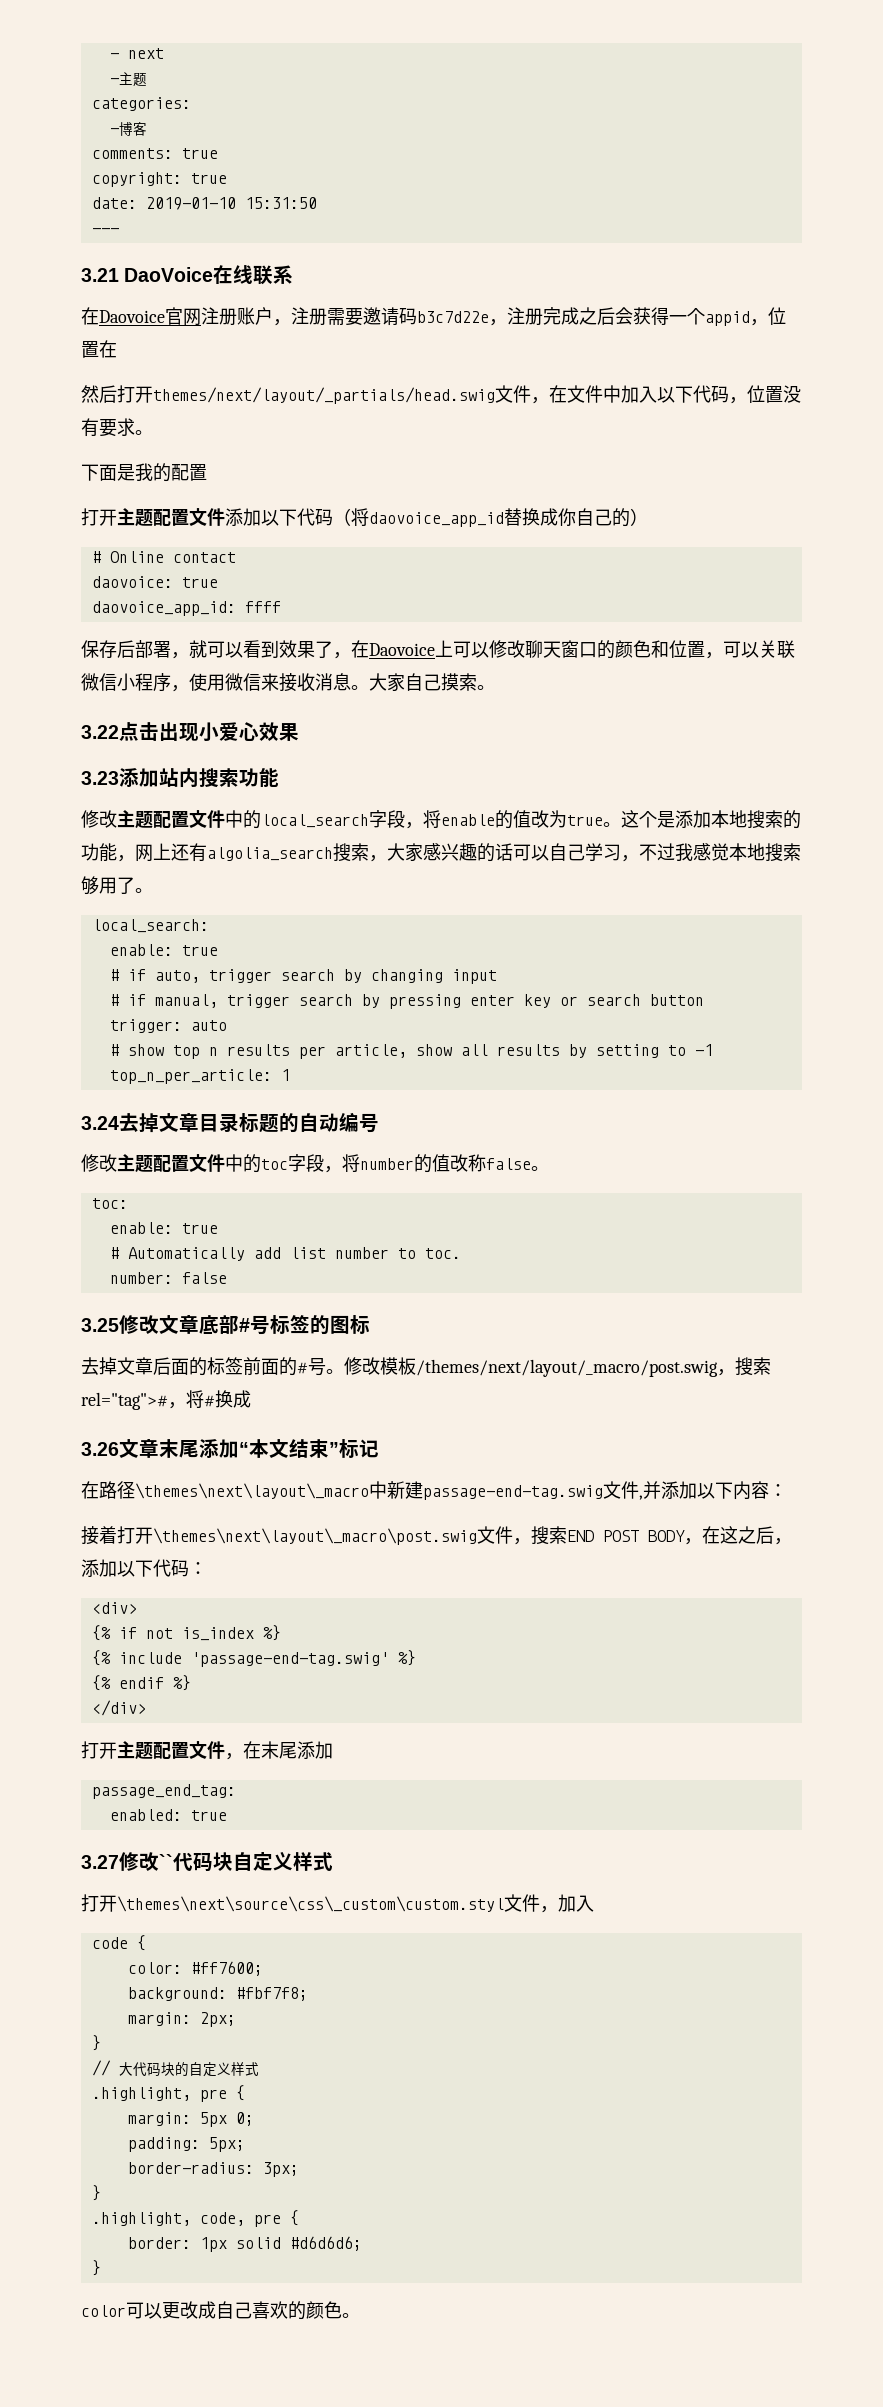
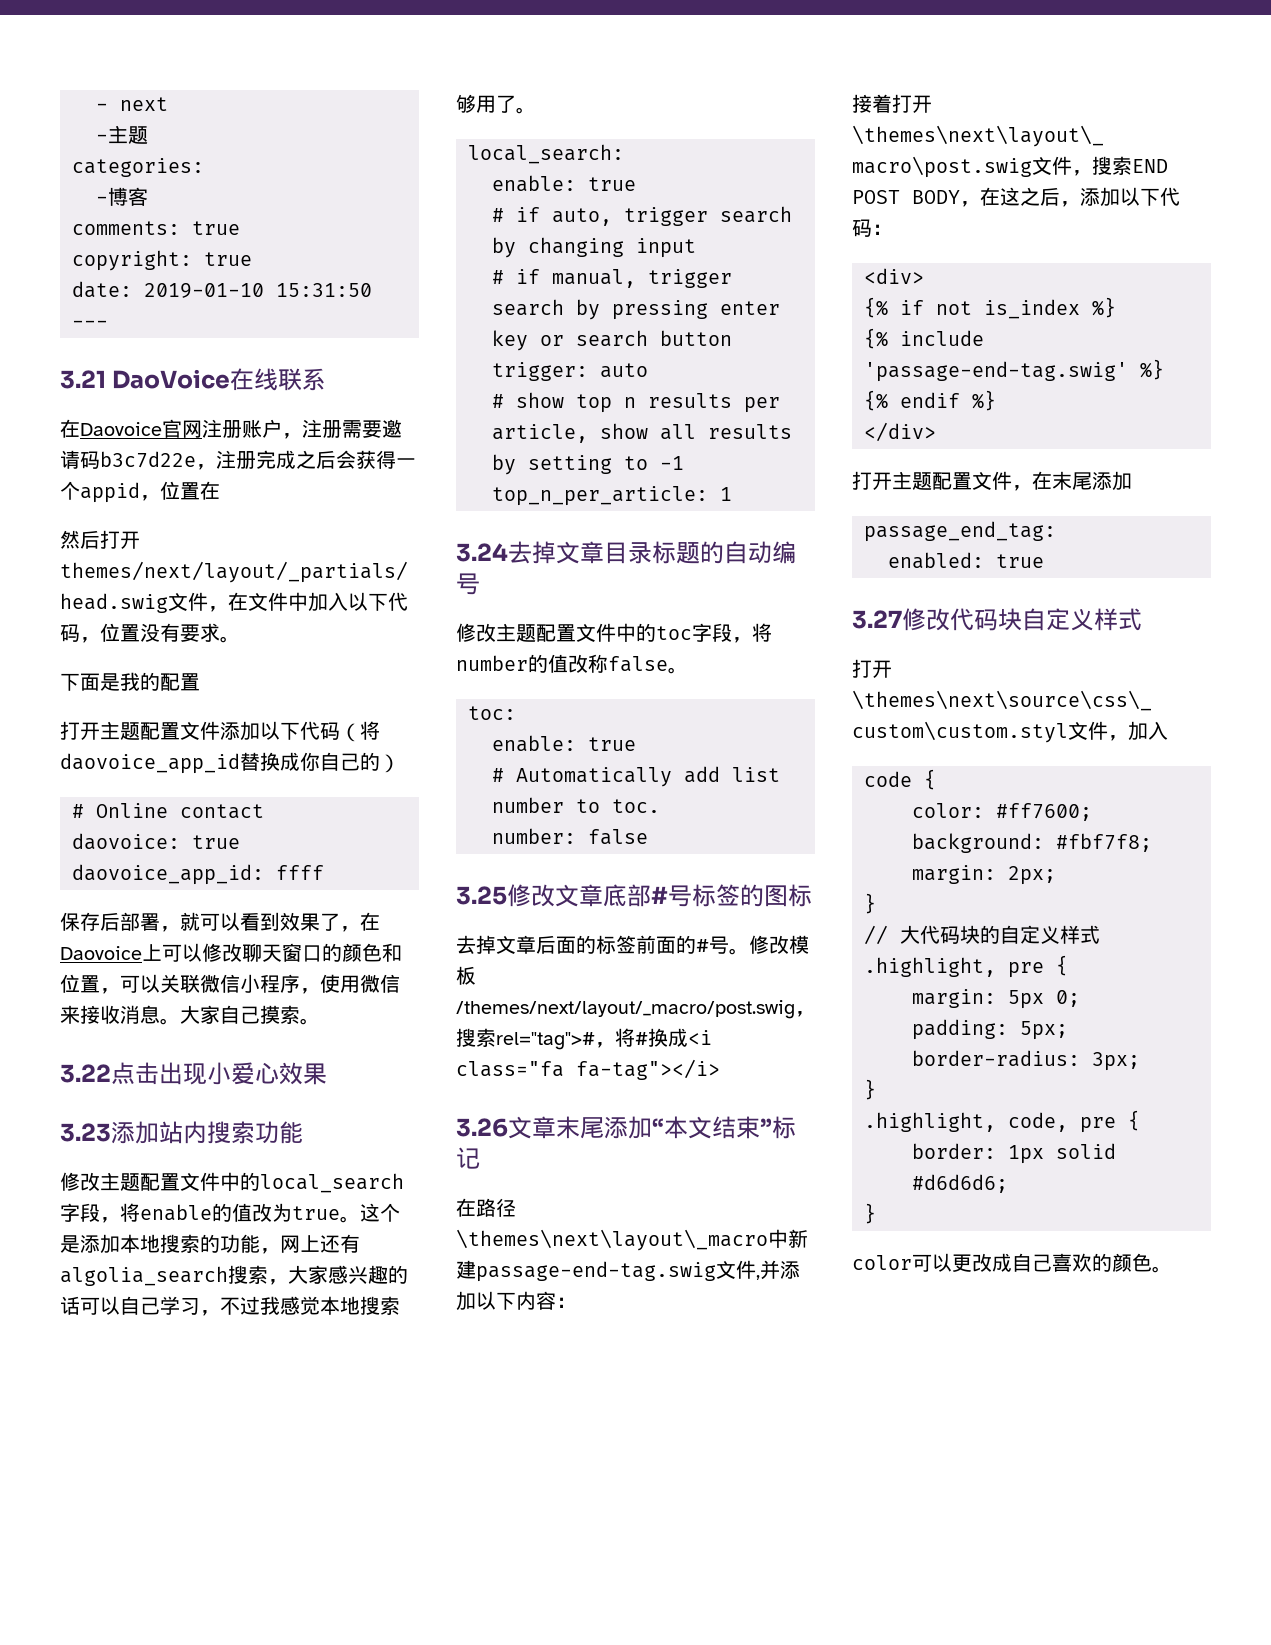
- 修改模板/themes/next/layout/_macro/post.swig，搜索rel="tag">#，将#换成
+ 修改模板/themes/next/layout/_macro/post.swig，搜索rel="tag">#，将#换成<i class="fa fa-tag"></i>
- 3.27修改``代码块自定义样式
+ 3.27修改代码块自定义样式

